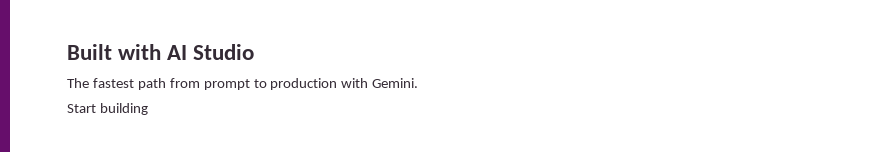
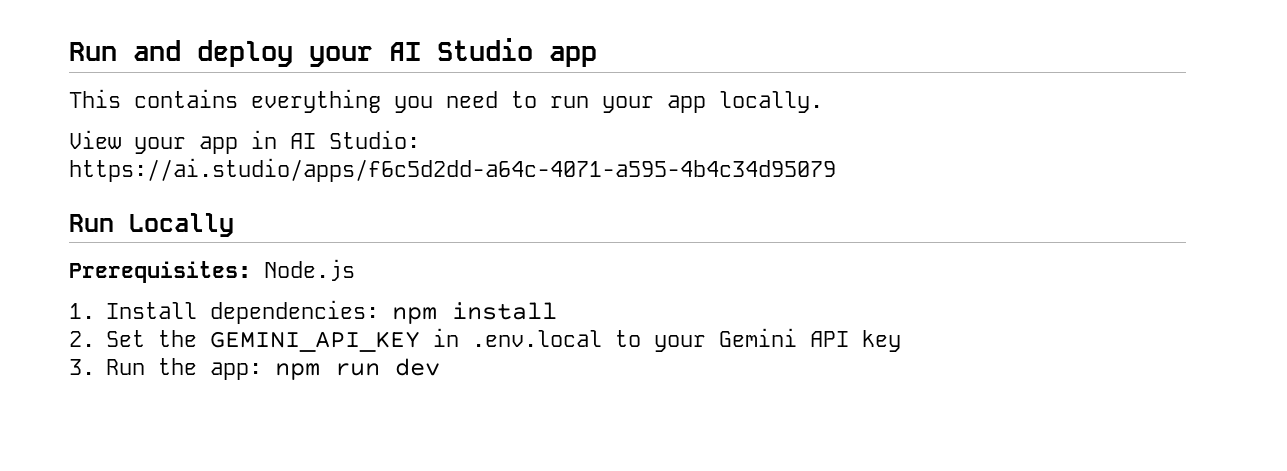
- Built with AI Studio
- The fastest path from prompt to production with Gemini.
- Start building
+ Run and deploy your AI Studio app
+ This contains everything you need to run your app locally.
+ View your app in AI Studio: https://ai.studio/apps/f6c5d2dd-a64c-4071-a595-4b4c34d95079
+ Run Locally
+ Prerequisites: Node.js
+ 1. Install dependencies: npm install
+ 2. Set the GEMINI_API_KEY in .env.local to your Gemini API key
+ 3. Run the app: npm run dev

